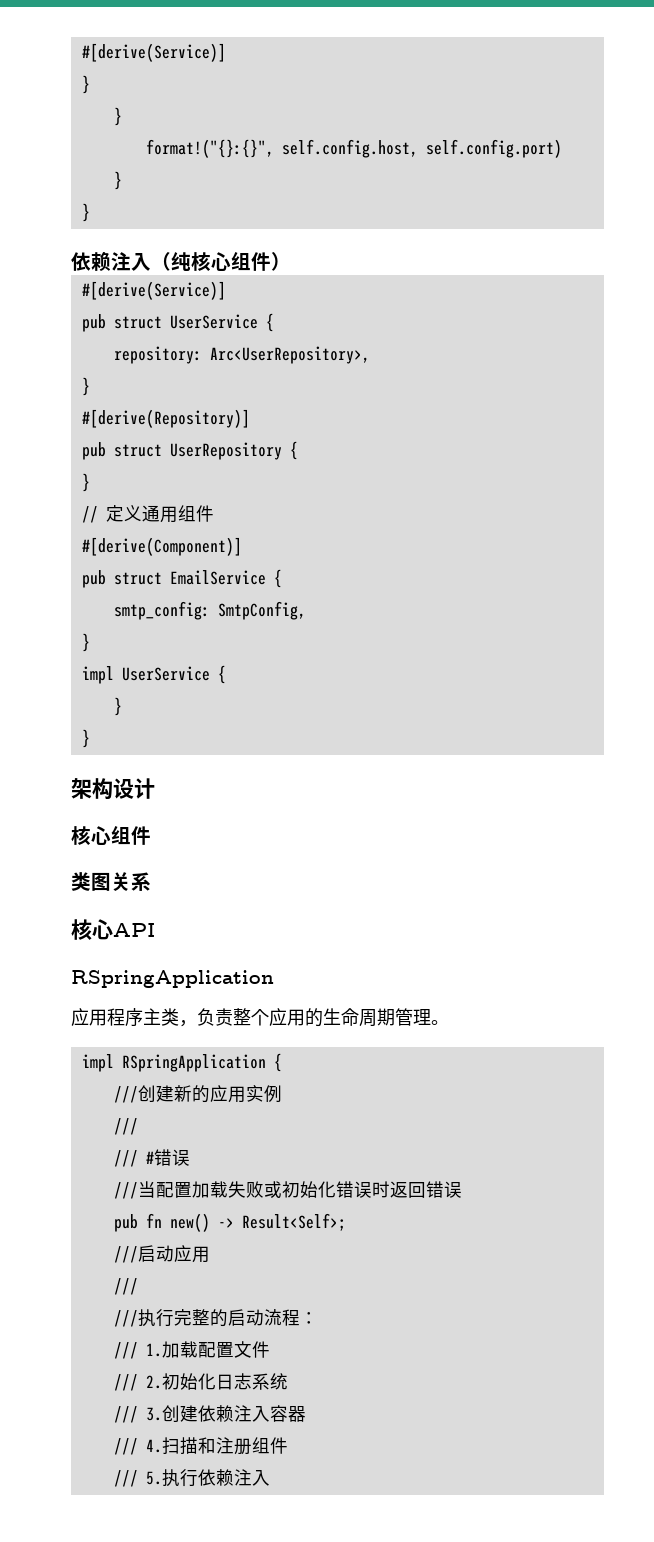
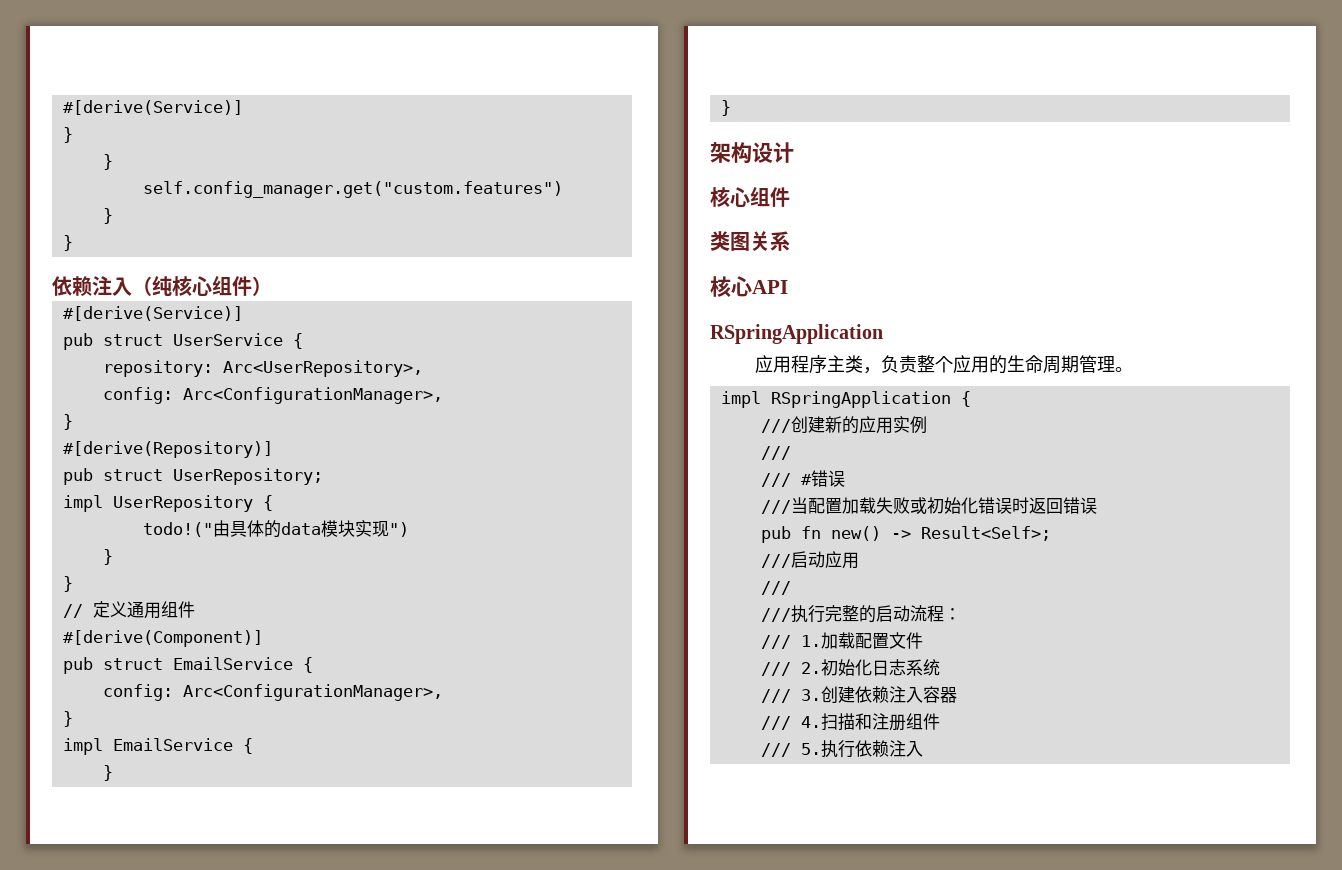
- format!("{}:{}", self.config.host, self.config.port)
+ self.config_manager.get("custom.features")
  repository: Arc<UserRepository>,
+ config: Arc<ConfigurationManager>,
- pub struct UserRepository {
+ pub struct UserRepository;
+ impl UserRepository {
+ todo!("由具体的data模块实现")
+ }
  pub struct EmailService {
- smtp_config: SmtpConfig,
+ config: Arc<ConfigurationManager>,
- impl UserService {
+ impl EmailService {

